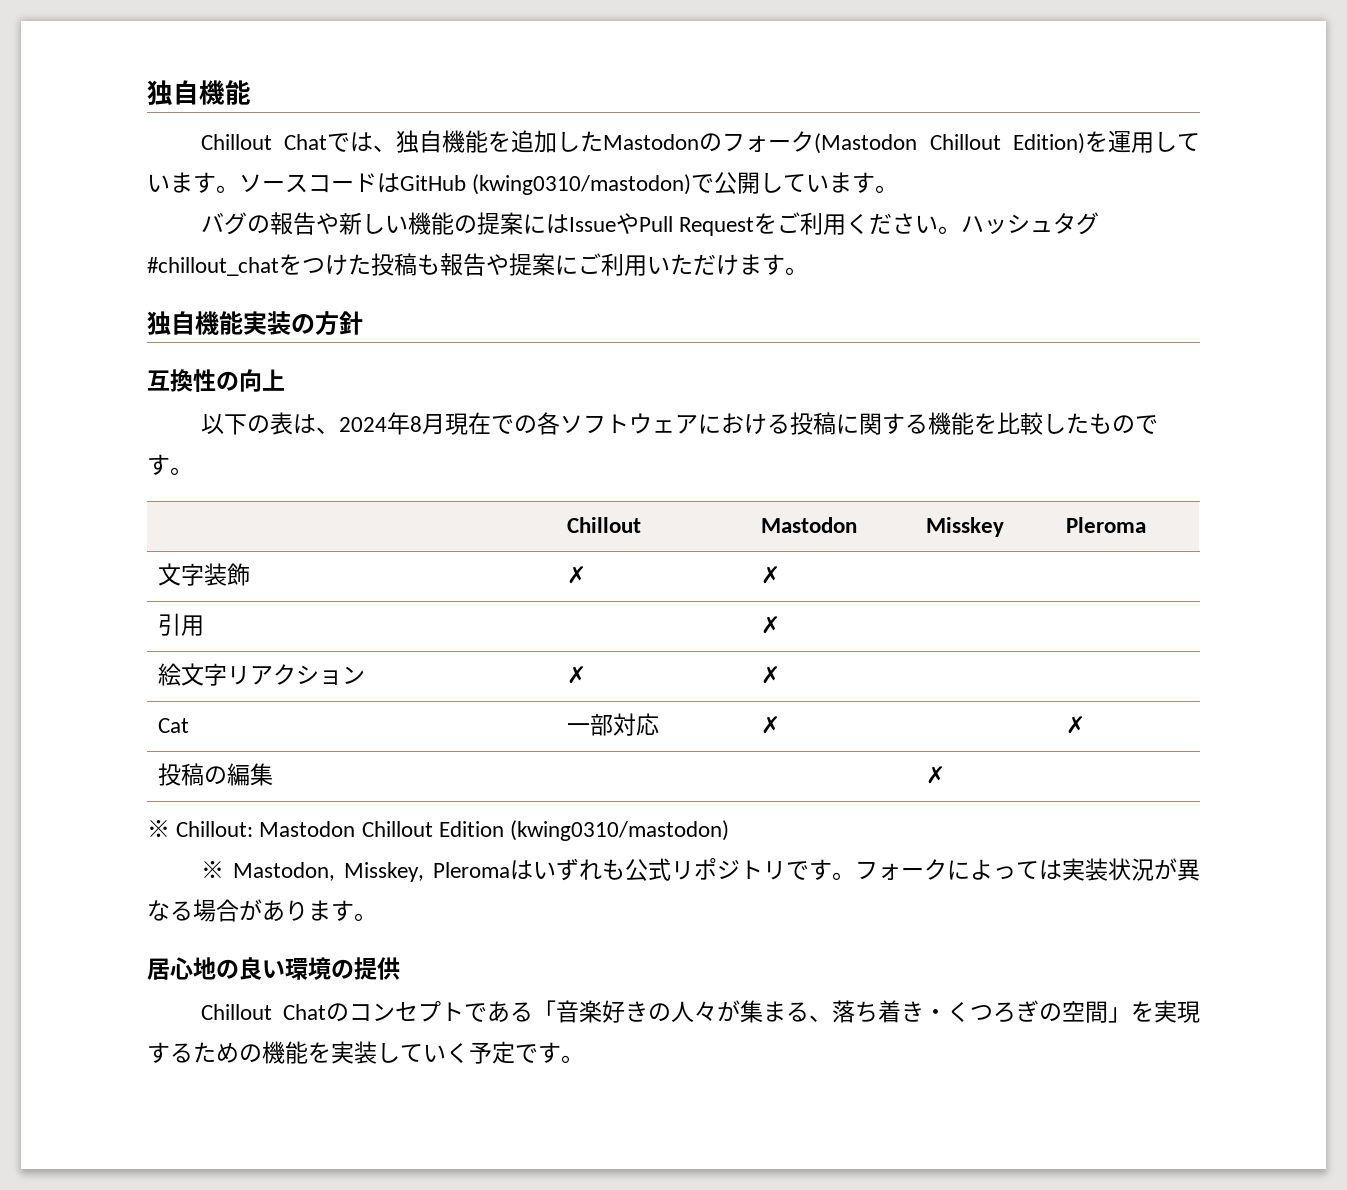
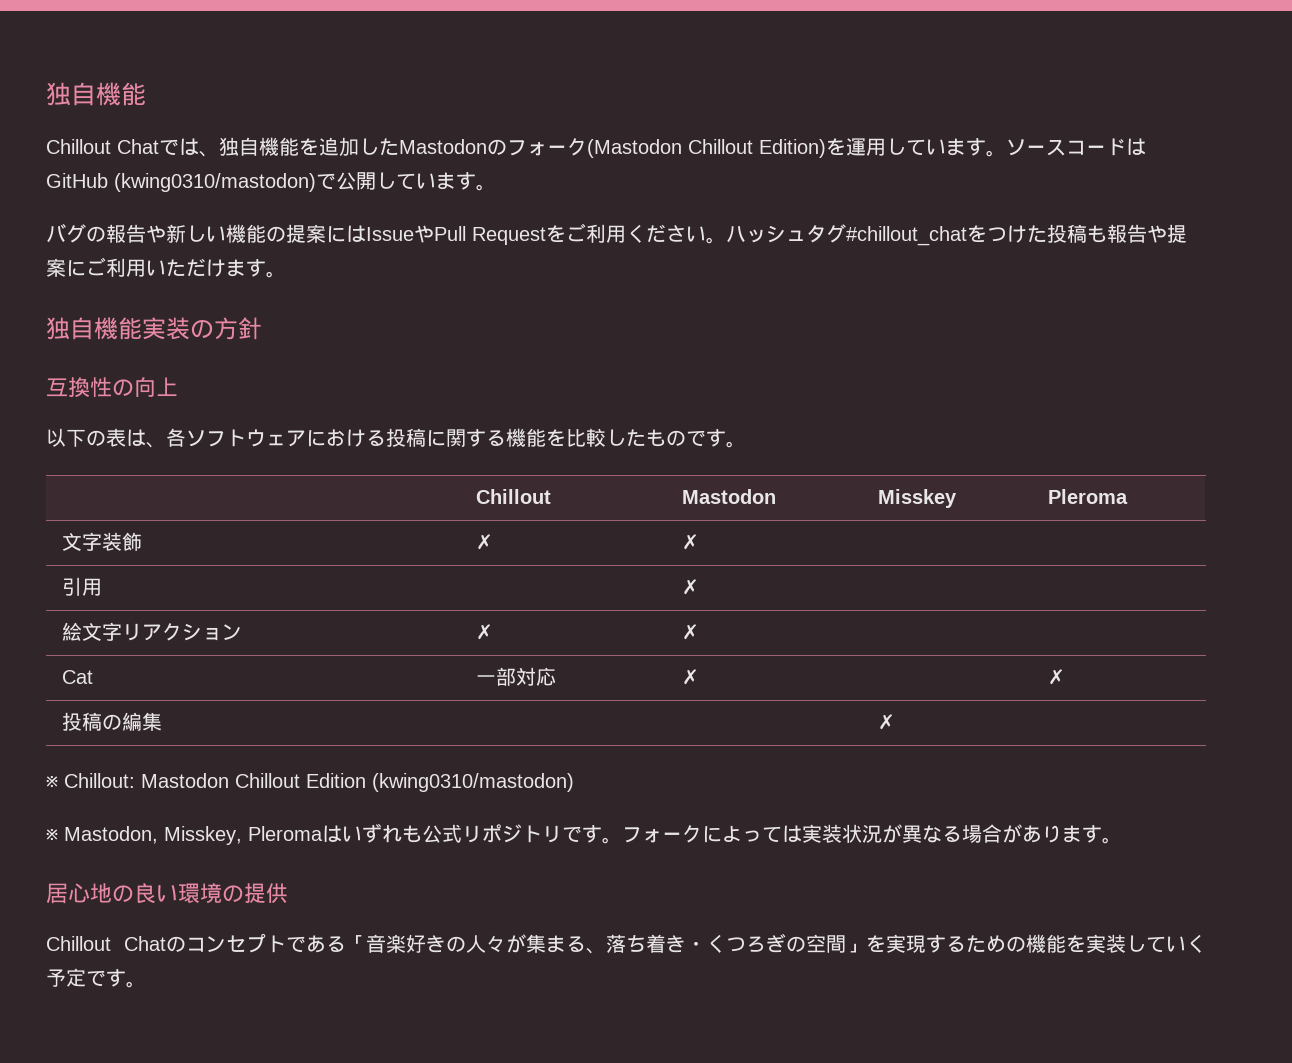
- 以下の表は、2024年8月現在での各ソフトウェアにおける投稿に関する機能を比較したものです。
+ 以下の表は、各ソフトウェアにおける投稿に関する機能を比較したものです。

